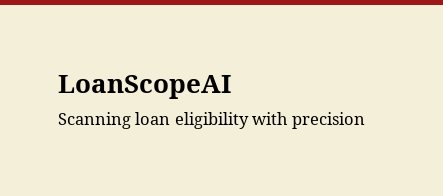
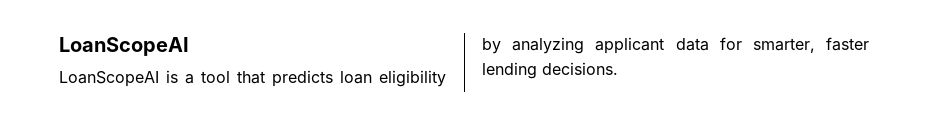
- Scanning loan eligibility with precision
+ LoanScopeAI is a tool that predicts loan eligibility by analyzing applicant data for smarter, faster lending decisions.

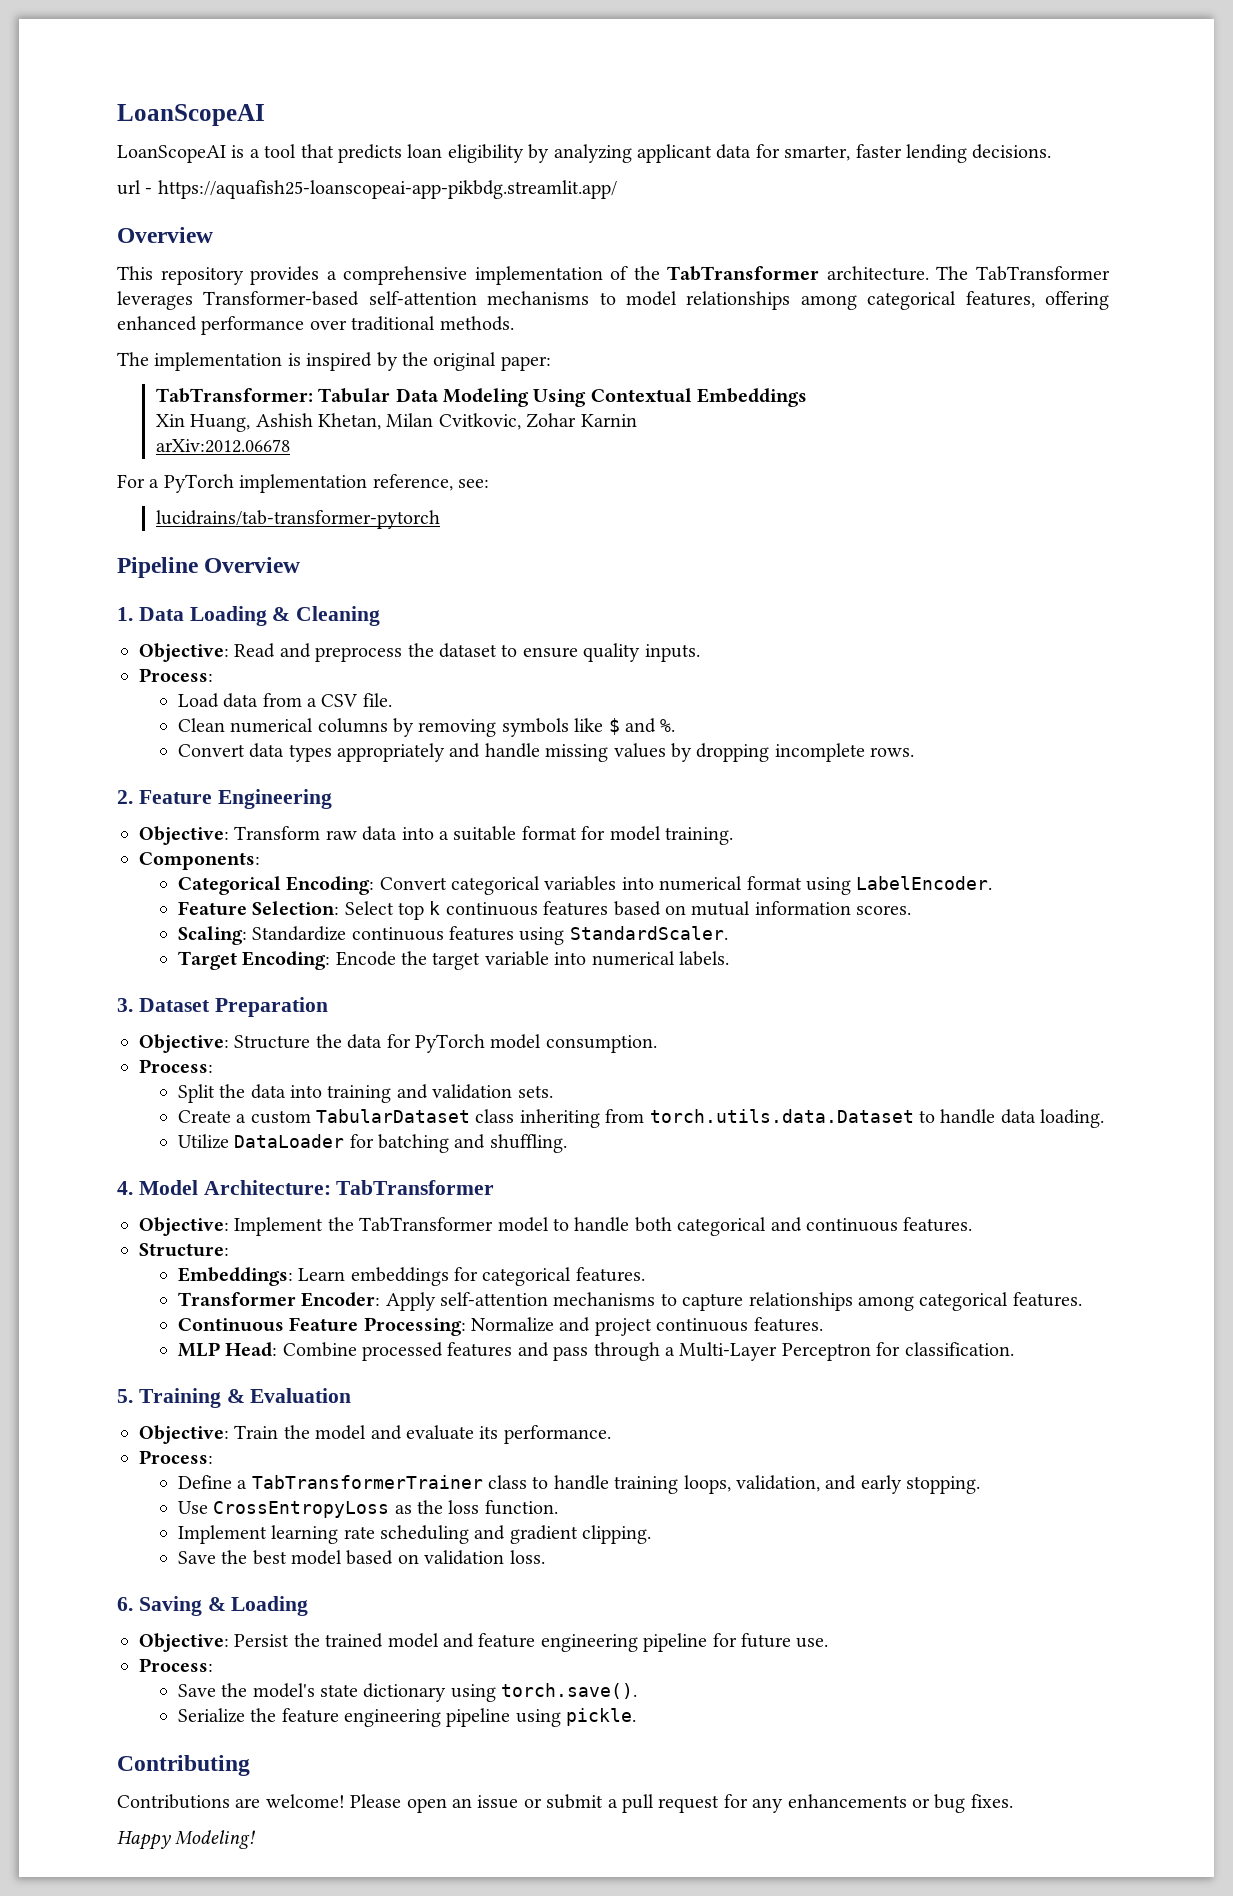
+ url - https://aquafish25-loanscopeai-app-pikbdg.streamlit.app/
+ Overview
+ This repository provides a comprehensive implementation of the TabTransformer architecture. The TabTransformer leverages Transformer-based self-attention mechanisms to model relationships among categorical features, offering enhanced performance over traditional methods.
+ The implementation is inspired by the original paper:
+ TabTransformer: Tabular Data Modeling Using Contextual Embeddings
+ Xin Huang, Ashish Khetan, Milan Cvitkovic, Zohar Karnin
+ arXiv:2012.06678
+ For a PyTorch implementation reference, see:
+ lucidrains/tab-transformer-pytorch
+ Pipeline Overview
+ 1. Data Loading & Cleaning
+ Objective: Read and preprocess the dataset to ensure quality inputs.
+ Process:
+ Load data from a CSV file.
+ Clean numerical columns by removing symbols like $ and %.
+ Convert data types appropriately and handle missing values by dropping incomplete rows.
+ 2. Feature Engineering
+ Objective: Transform raw data into a suitable format for model training.
+ Components:
+ Categorical Encoding: Convert categorical variables into numerical format using LabelEncoder.
+ Feature Selection: Select top k continuous features based on mutual information scores.
+ Scaling: Standardize continuous features using StandardScaler.
+ Target Encoding: Encode the target variable into numerical labels.
+ 3. Dataset Preparation
+ Objective: Structure the data for PyTorch model consumption.
+ Process:
+ Split the data into training and validation sets.
+ Create a custom TabularDataset class inheriting from torch.utils.data.Dataset to handle data loading.
+ Utilize DataLoader for batching and shuffling.
+ 4. Model Architecture: TabTransformer
+ Objective: Implement the TabTransformer model to handle both categorical and continuous features.
+ Structure:
+ Embeddings: Learn embeddings for categorical features.
+ Transformer Encoder: Apply self-attention mechanisms to capture relationships among categorical features.
+ Continuous Feature Processing: Normalize and project continuous features.
+ MLP Head: Combine processed features and pass through a Multi-Layer Perceptron for classification.
+ 5. Training & Evaluation
+ Objective: Train the model and evaluate its performance.
+ Process:
+ Define a TabTransformerTrainer class to handle training loops, validation, and early stopping.
+ Use CrossEntropyLoss as the loss function.
+ Implement learning rate scheduling and gradient clipping.
+ Save the best model based on validation loss.
+ 6. Saving & Loading
+ Objective: Persist the trained model and feature engineering pipeline for future use.
+ Process:
+ Save the model's state dictionary using torch.save().
+ Serialize the feature engineering pipeline using pickle.
+ Contributing
+ Contributions are welcome! Please open an issue or submit a pull request for any enhancements or bug fixes.
+ Happy Modeling!

